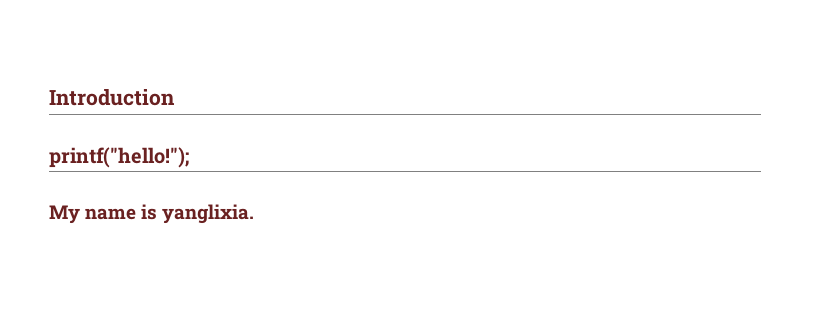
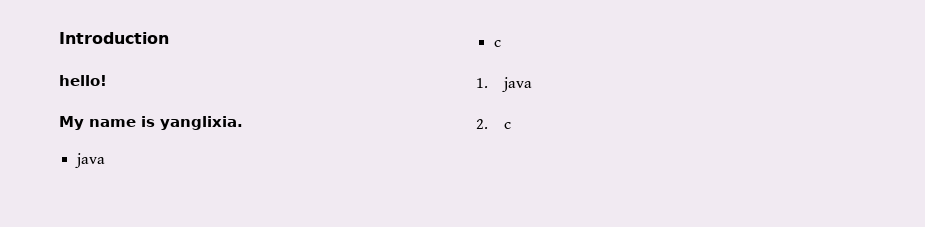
- printf("hello!");
+ hello!
  My name is yanglixia.
+ java
+ c
+ 1. java
+ 2. c

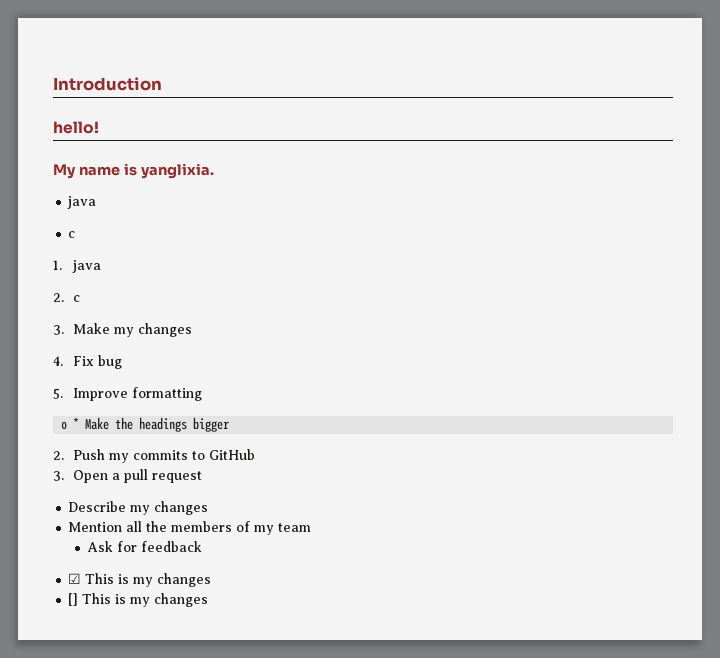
+ 3. Make my changes
+ 4. Fix bug
+ 5. Improve formatting
+ o * Make the headings bigger
+ 2. Push my commits to GitHub
+ 3. Open a pull request
+ Describe my changes
+ Mention all the members of my team
+ Ask for feedback
+ ☑ This is my changes
+ [] This is my changes

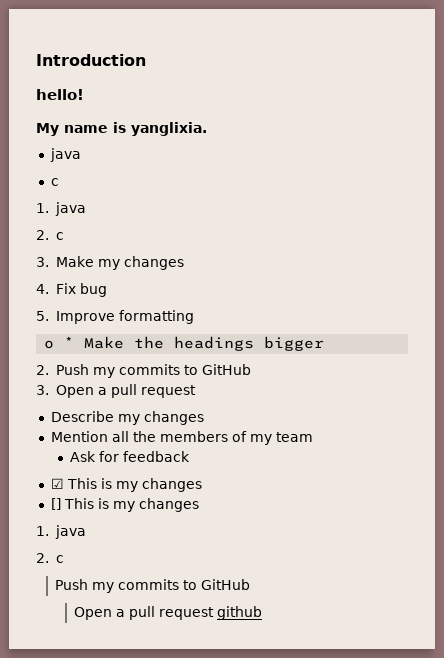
  [] This is my changes
+ 1. java
+ 2. c
+ Push my commits to GitHub
+ Open a pull request github

